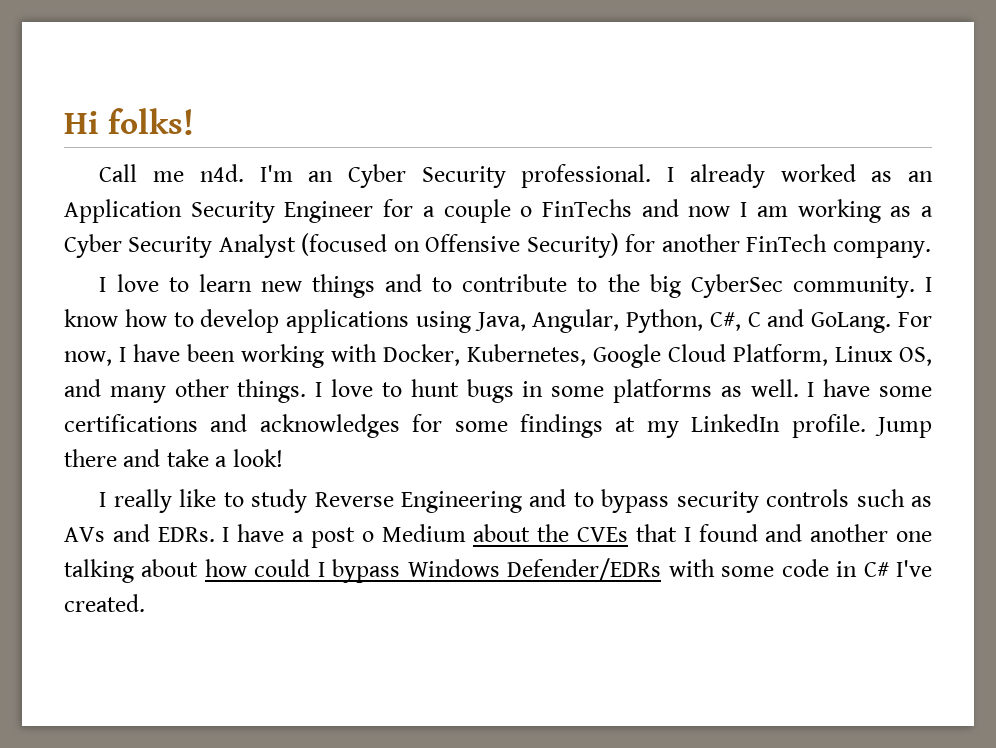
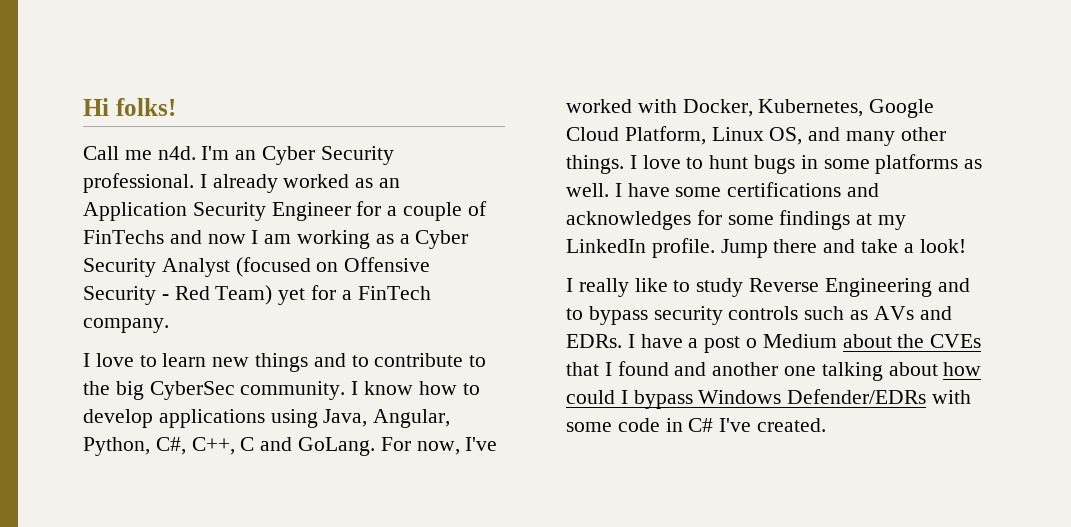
- I already worked as an Application Security Engineer for a couple o FinTechs and now I am working as a Cyber Security Analyst (focused on Offensive Security) for another FinTech company.
+ I already worked as an Application Security Engineer for a couple of FinTechs and now I am working as a Cyber Security Analyst (focused on Offensive Security - Red Team) yet for a FinTech company.
- I know how to develop applications using Java, Angular, Python, C#, C and GoLang.
+ I know how to develop applications using Java, Angular, Python, C#, C++, C and GoLang.
- For now, I have been working with Docker, Kubernetes, Google Cloud Platform, Linux OS, and many other things.
+ For now, I've worked with Docker, Kubernetes, Google Cloud Platform, Linux OS, and many other things.

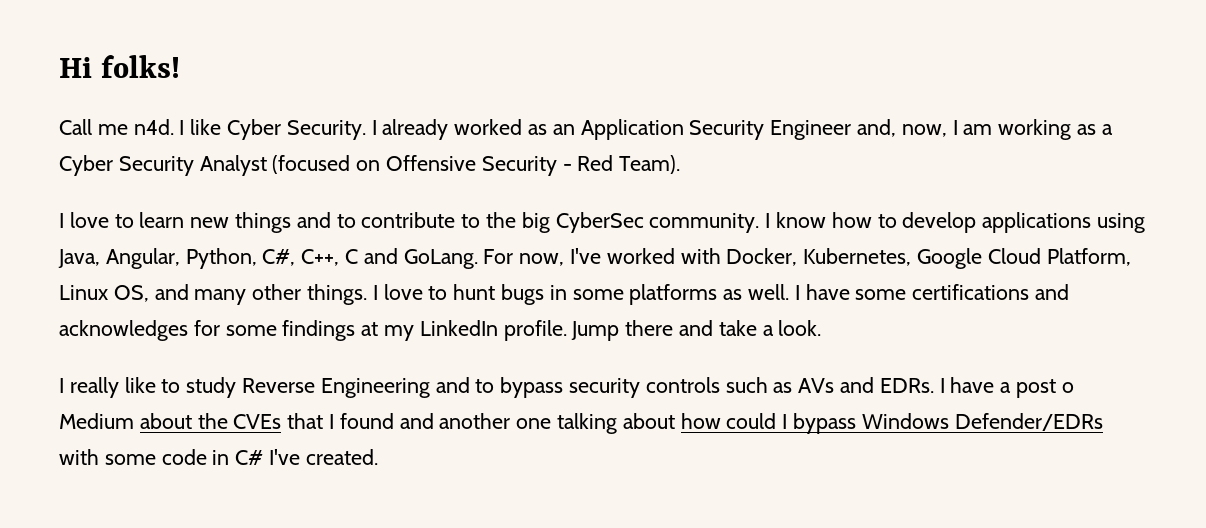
- I'm an Cyber Security professional.
+ I like Cyber Security.
- I already worked as an Application Security Engineer for a couple of FinTechs and now I am working as a Cyber Security Analyst (focused on Offensive Security - Red Team) yet for a FinTech company.
+ I already worked as an Application Security Engineer and, now, I am working as a Cyber Security Analyst (focused on Offensive Security - Red Team).
- Jump there and take a look!
+ Jump there and take a look.

